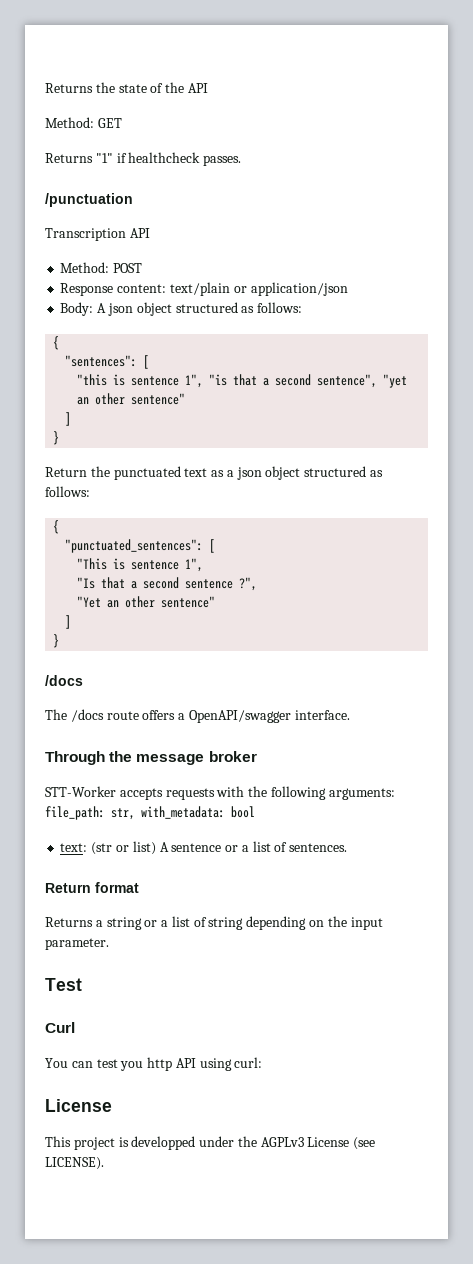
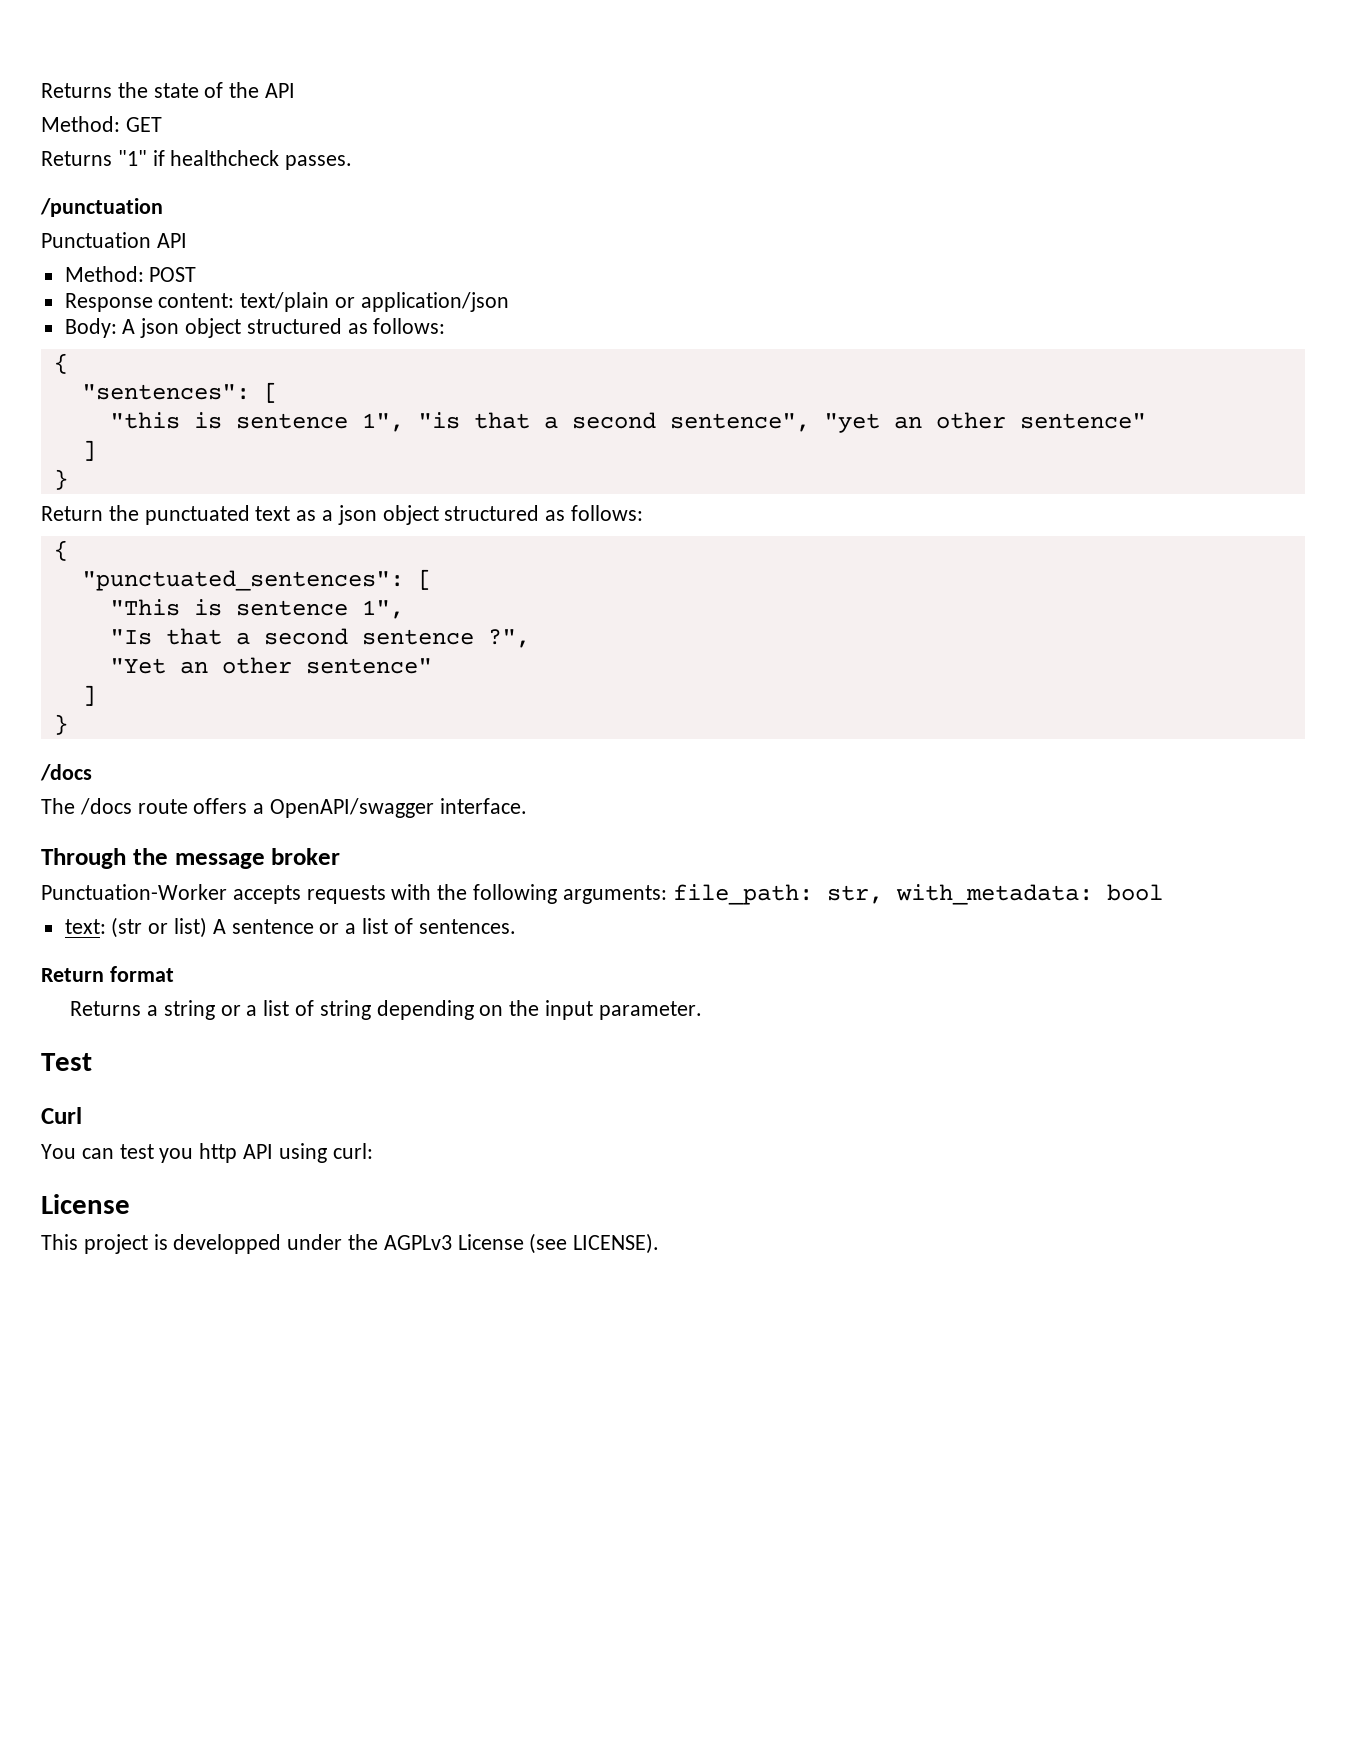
- Transcription API
+ Punctuation API
- STT-Worker accepts requests with the following arguments: file_path: str, with_metadata: bool
+ Punctuation-Worker accepts requests with the following arguments: file_path: str, with_metadata: bool

